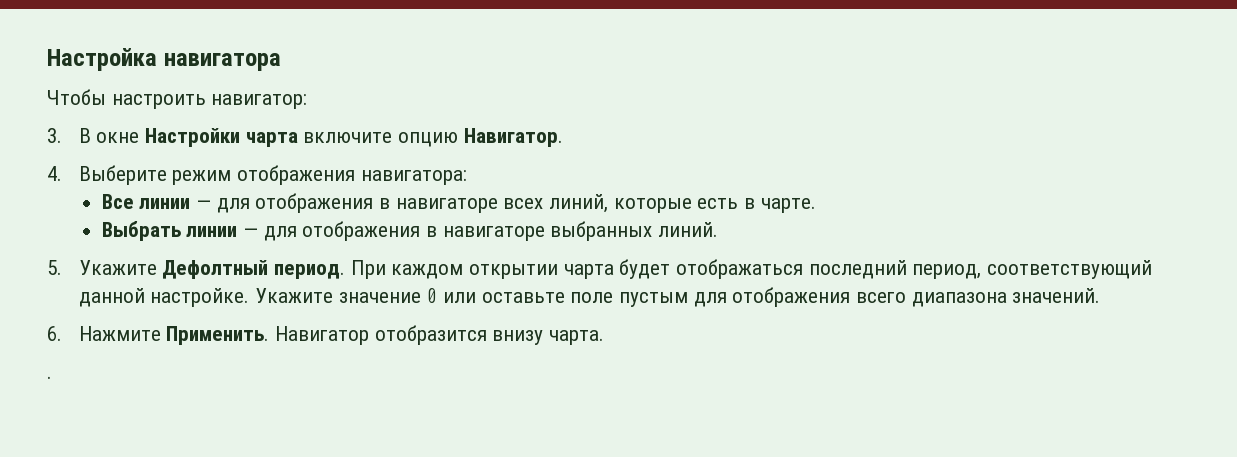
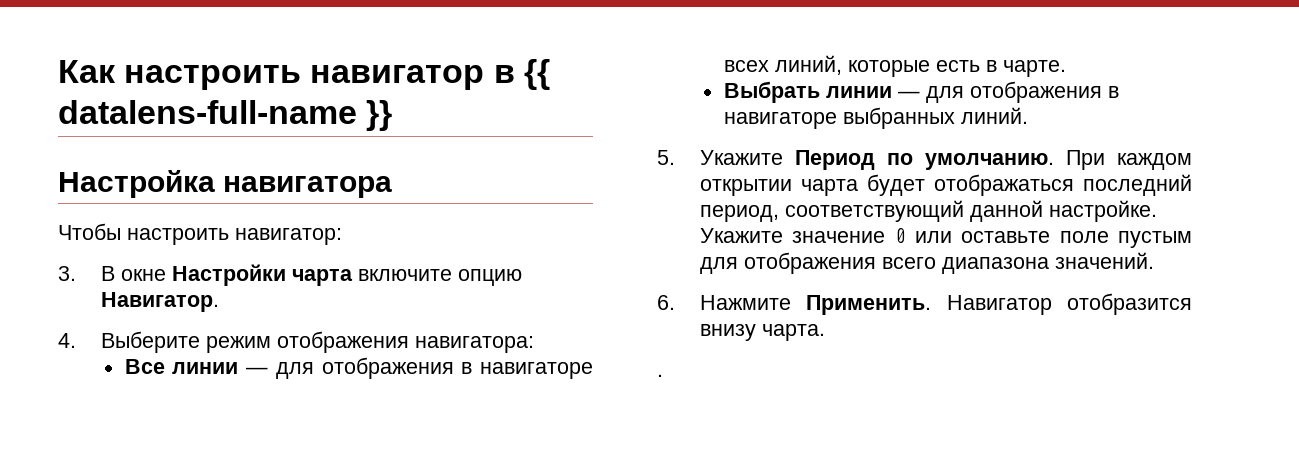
+ Как настроить навигатор в {{ datalens-full-name }}
- 5. Укажите Дефолтный период.
+ 5. Укажите Период по умолчанию.

